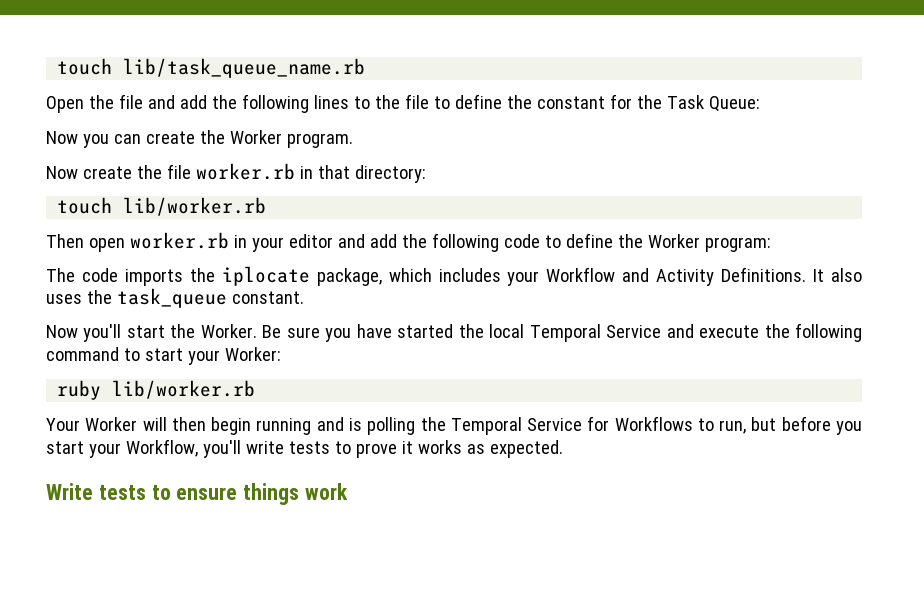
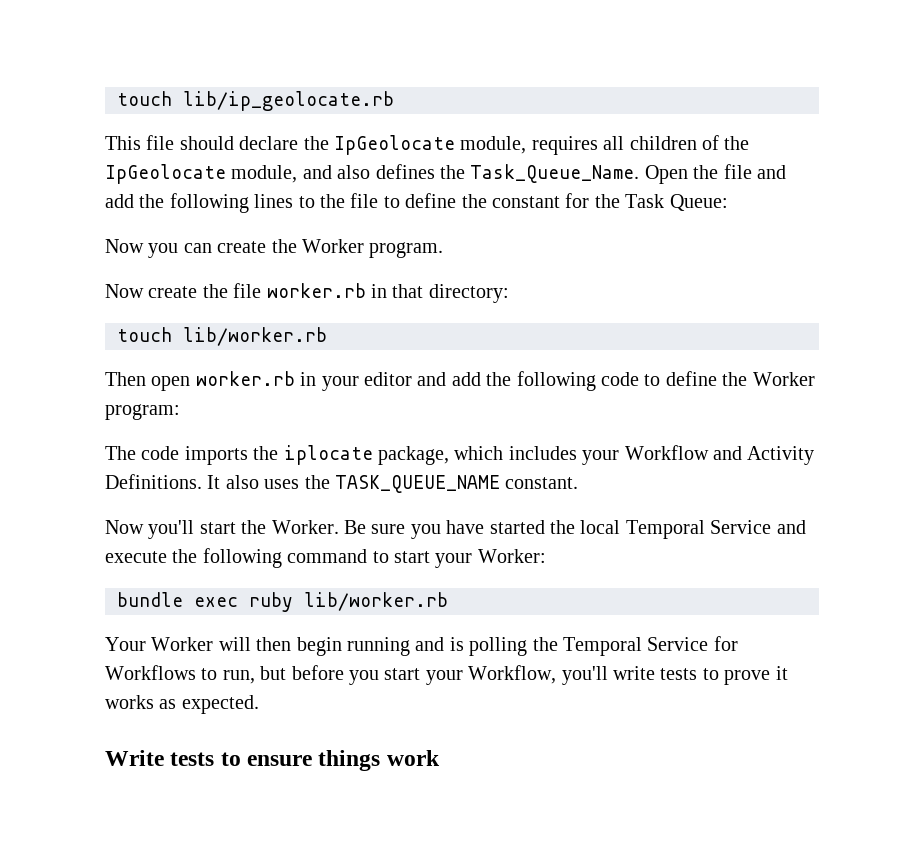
- touch lib/task_queue_name.rb
- Open the file and add the following lines to the file to define the constant for the Task Queue:
+ touch lib/ip_geolocate.rb
+ This file should declare the IpGeolocate module, requires all children of the IpGeolocate module, and also defines the Task_Queue_Name. Open the file and add the following lines to the file to define the constant for the Task Queue:
- It also uses the task_queue constant.
+ It also uses the TASK_QUEUE_NAME constant.
- ruby lib/worker.rb
+ bundle exec ruby lib/worker.rb

